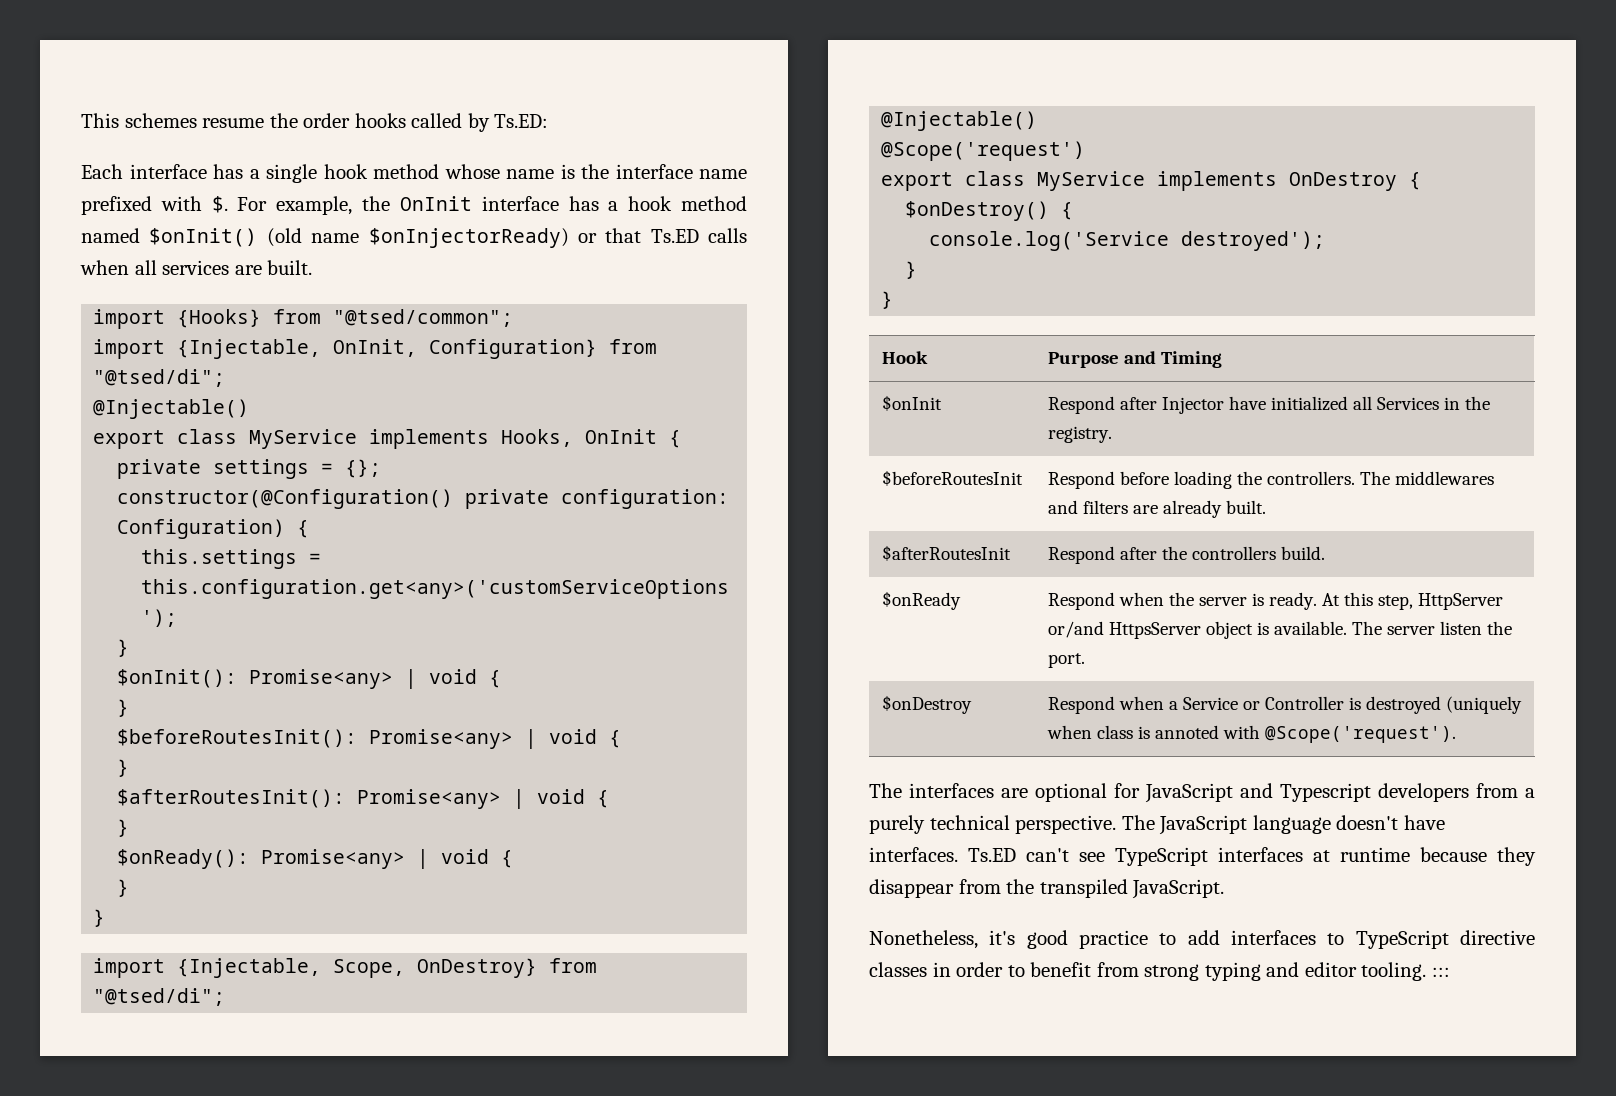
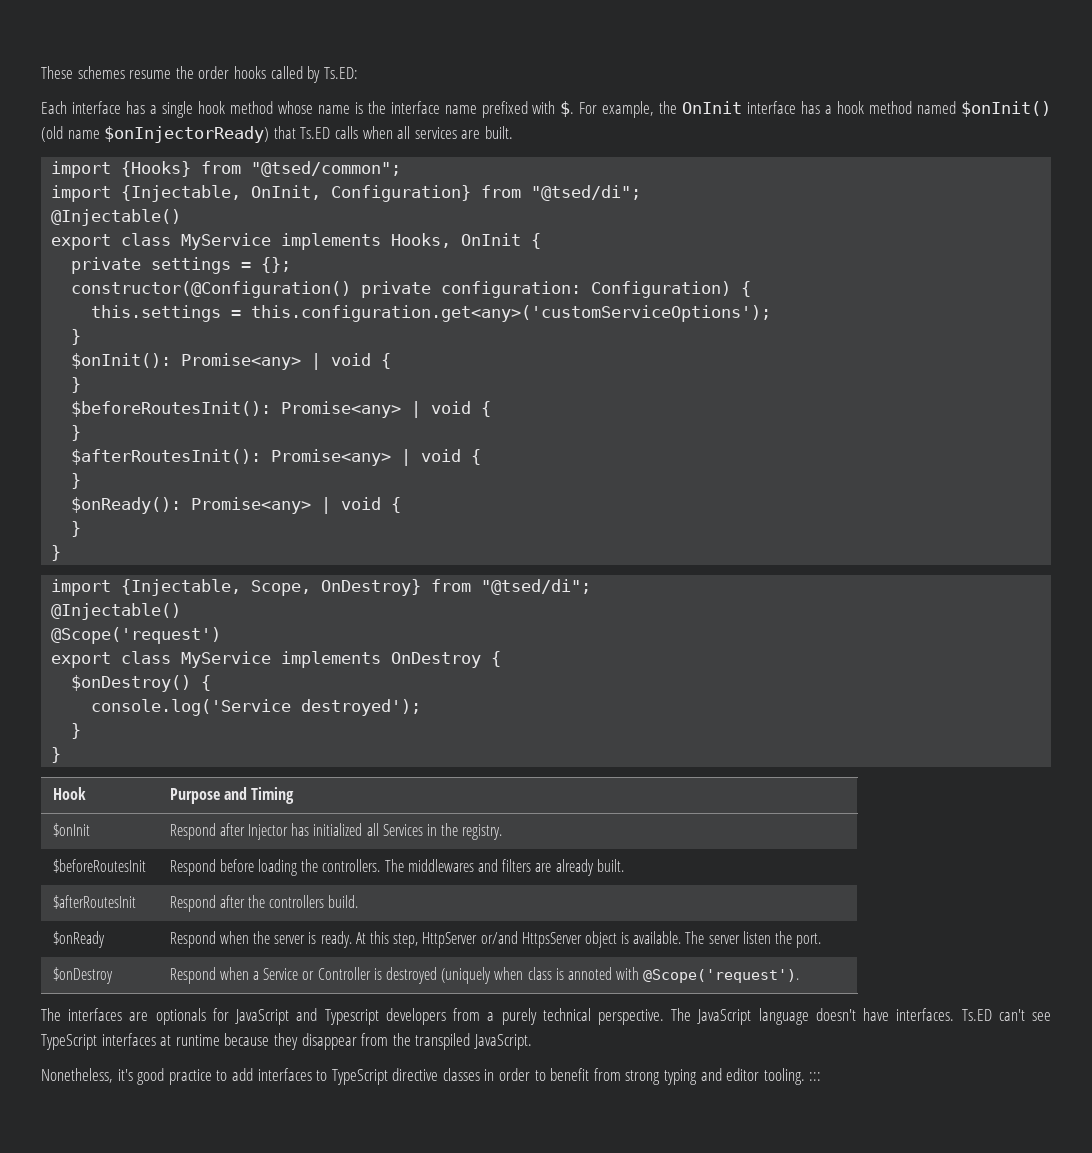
- This schemes resume the order hooks called by Ts.ED:
+ These schemes resume the order hooks called by Ts.ED:
- For example, the OnInit interface has a hook method named $onInit() (old name $onInjectorReady) or that Ts.ED calls when all services are built.
+ For example, the OnInit interface has a hook method named $onInit() (old name $onInjectorReady) that Ts.ED calls when all services are built.
- $onInit | Respond after Injector have initialized all Services in the registry.
+ $onInit | Respond after Injector has initialized all Services in the registry.
- The interfaces are optional for JavaScript and Typescript developers from a purely technical perspective.
+ The interfaces are optionals for JavaScript and Typescript developers from a purely technical perspective.

